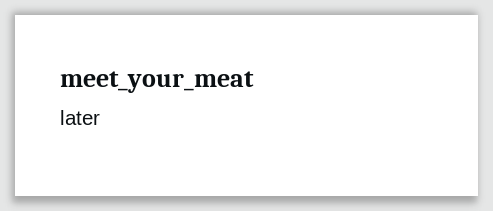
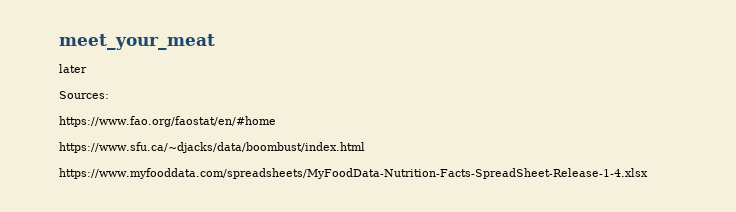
+ Sources:
+ https://www.fao.org/faostat/en/#home
+ https://www.sfu.ca/~djacks/data/boombust/index.html
+ https://www.myfooddata.com/spreadsheets/MyFoodData-Nutrition-Facts-SpreadSheet-Release-1-4.xlsx

